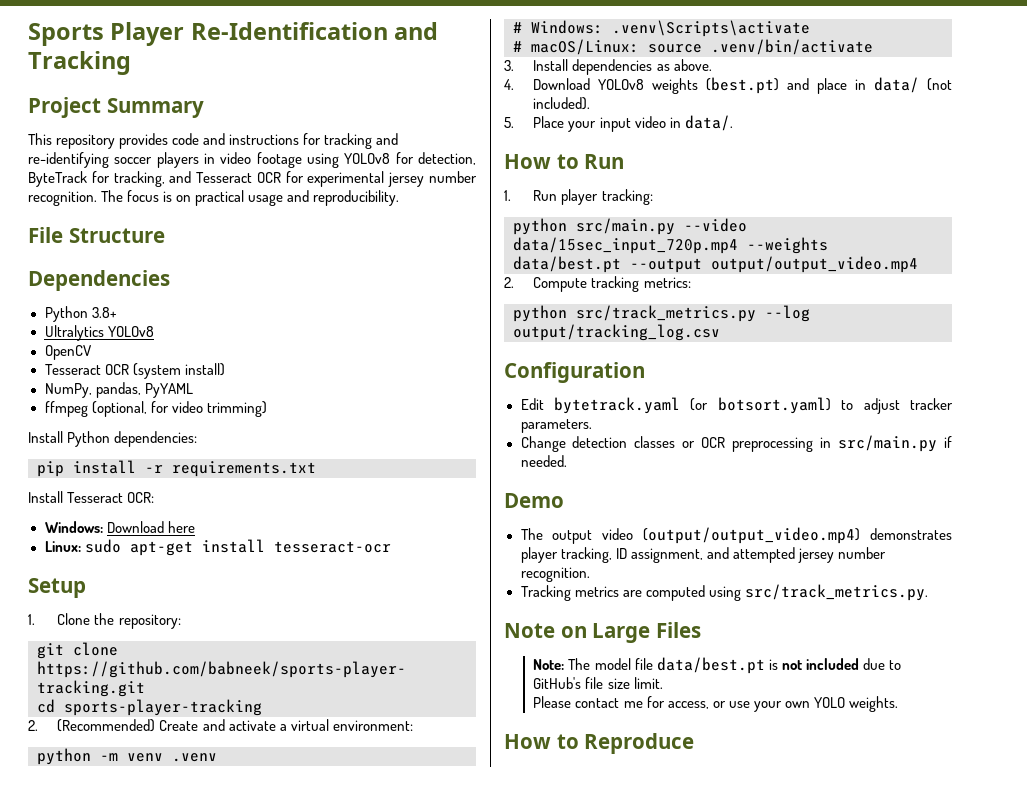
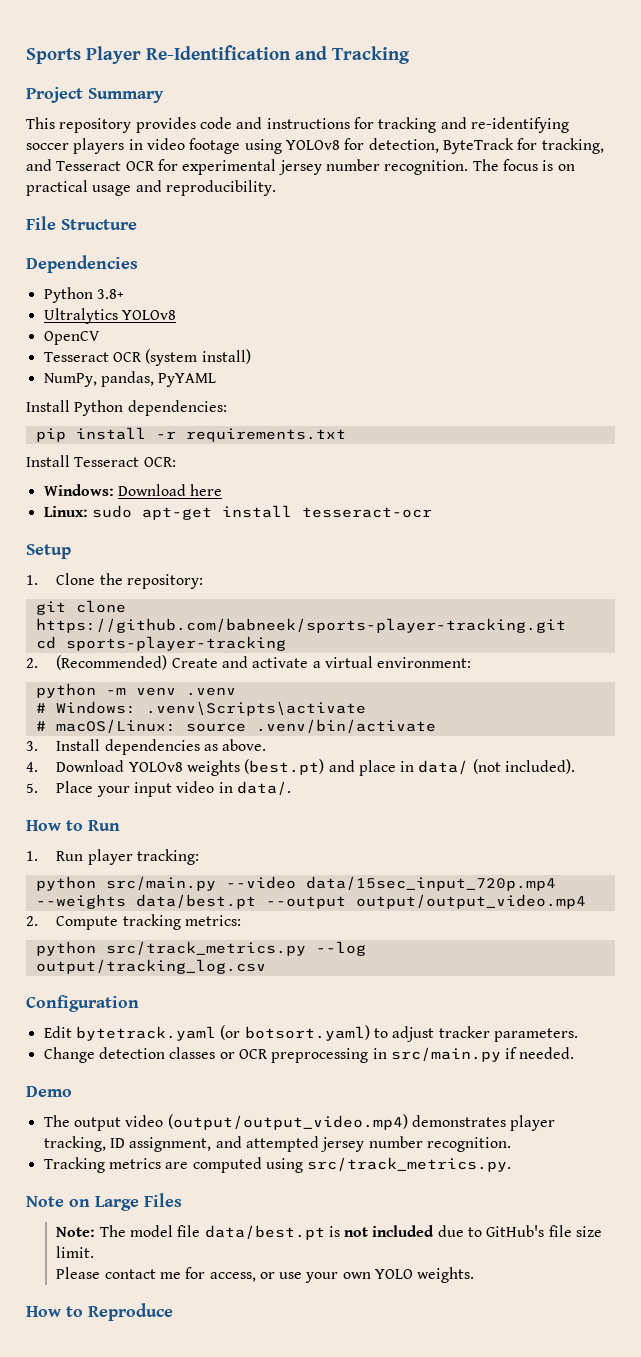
- ffmpeg (optional, for video trimming)

